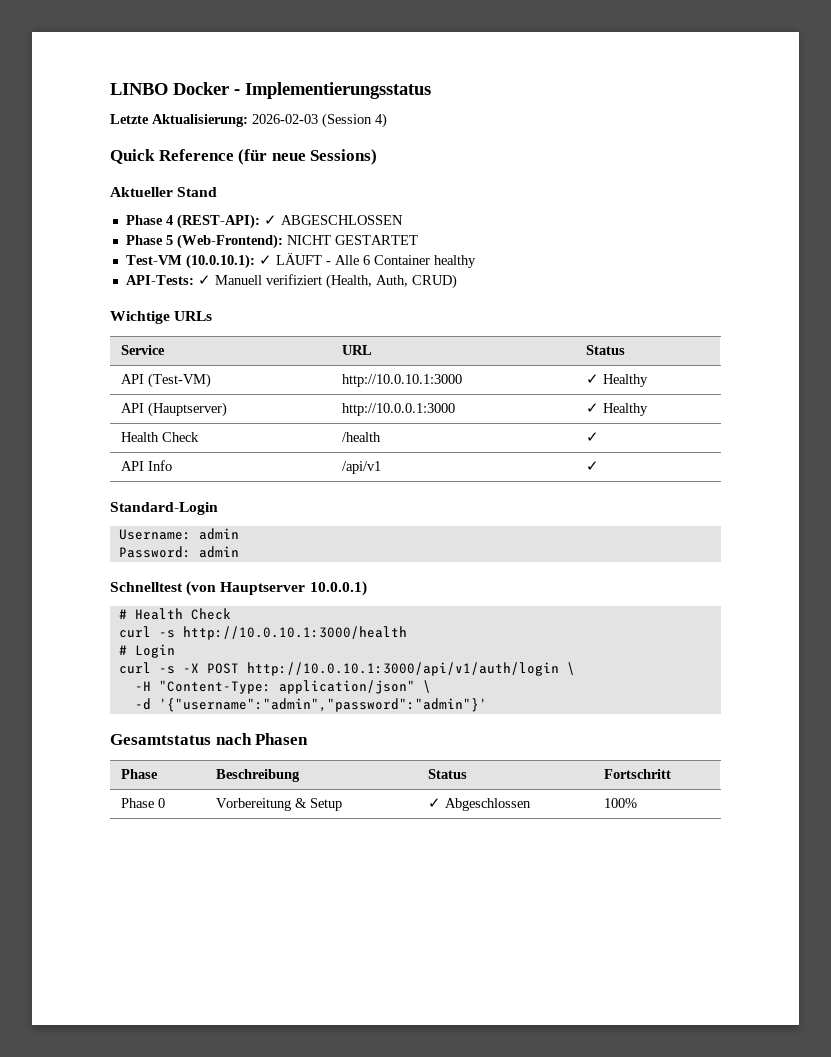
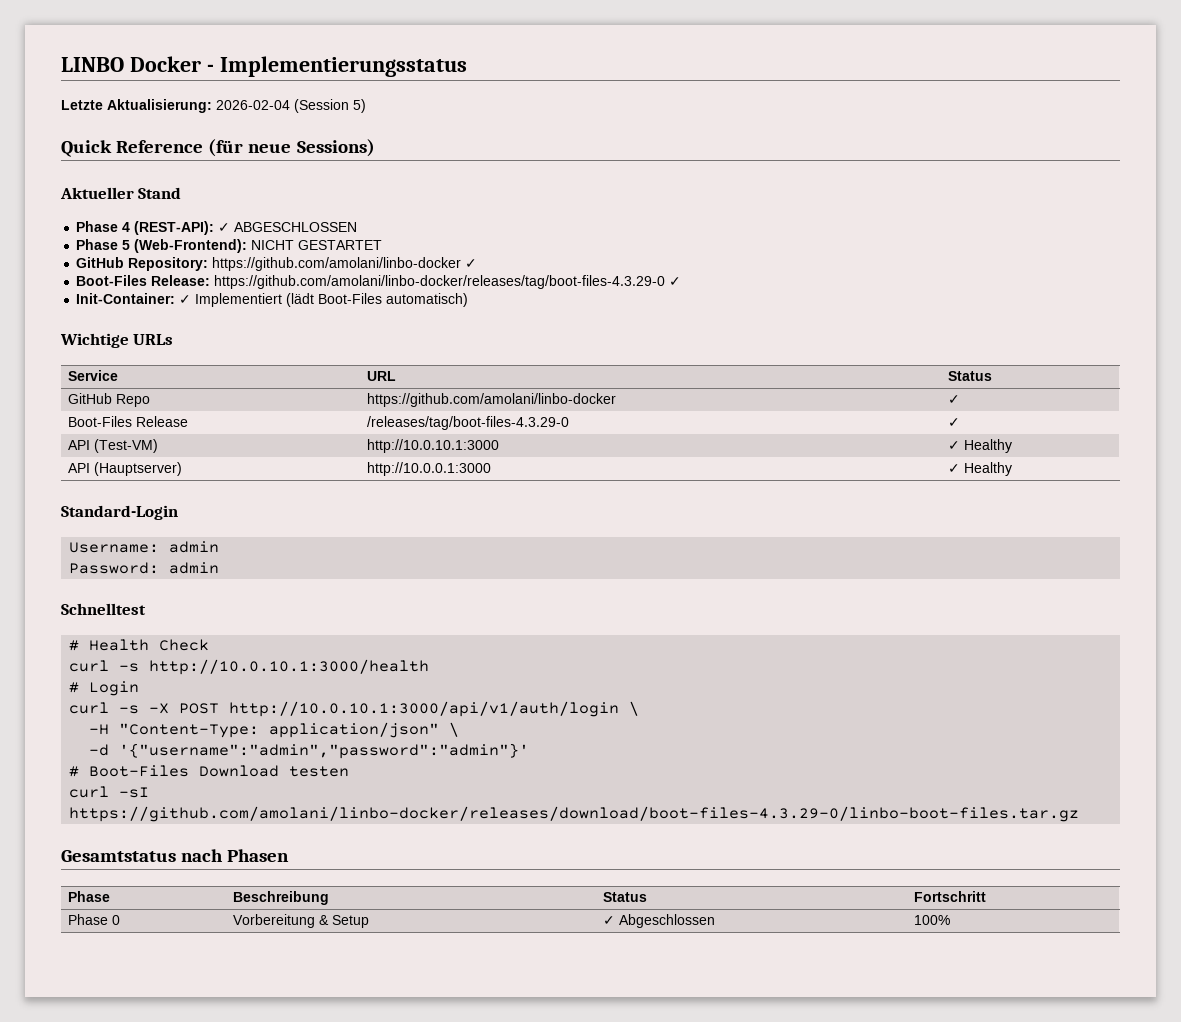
- Letzte Aktualisierung: 2026-02-03 (Session 4)
+ Letzte Aktualisierung: 2026-02-04 (Session 5)
- Test-VM (10.0.10.1): ✓ LÄUFT - Alle 6 Container healthy
- API-Tests: ✓ Manuell verifiziert (Health, Auth, CRUD)
+ GitHub Repository: https://github.com/amolani/linbo-docker ✓
+ Boot-Files Release: https://github.com/amolani/linbo-docker/releases/tag/boot-files-4.3.29-0 ✓
+ Init-Container: ✓ Implementiert (lädt Boot-Files automatisch)
+ GitHub Repo | https://github.com/amolani/linbo-docker | ✓
+ Boot-Files Release | /releases/tag/boot-files-4.3.29-0 | ✓
- Health Check | /health | ✓
- API Info | /api/v1 | ✓
- Schnelltest (von Hauptserver 10.0.0.1)
+ Schnelltest
+ # Boot-Files Download testen
+ curl -sI https://github.com/amolani/linbo-docker/releases/download/boot-files-4.3.29-0/linbo-boot-files.tar.gz

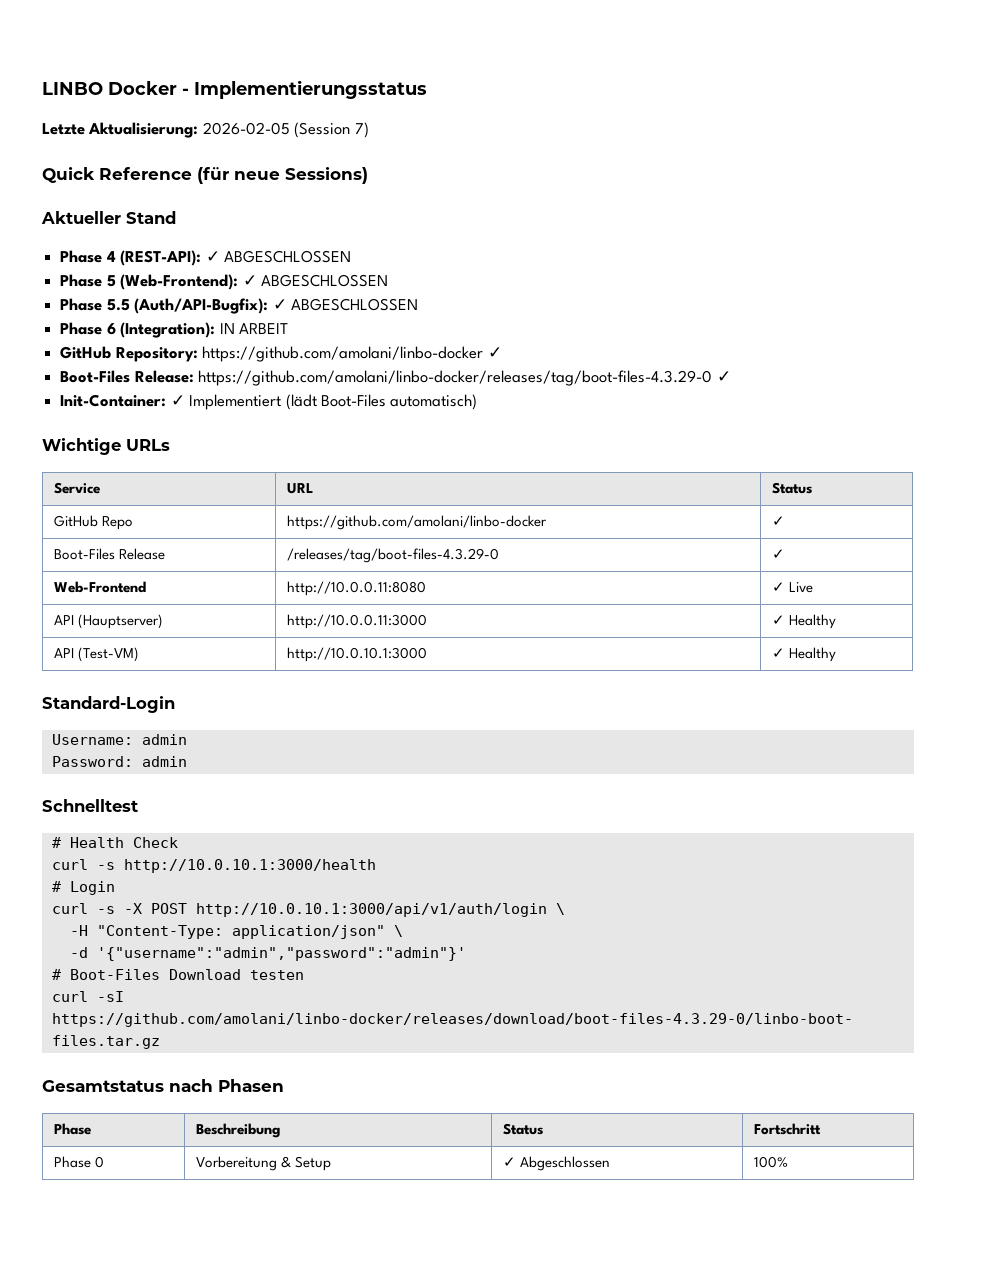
- Letzte Aktualisierung: 2026-02-04 (Session 5)
+ Letzte Aktualisierung: 2026-02-05 (Session 7)
- Phase 5 (Web-Frontend): NICHT GESTARTET
+ Phase 5 (Web-Frontend): ✓ ABGESCHLOSSEN
+ Phase 5.5 (Auth/API-Bugfix): ✓ ABGESCHLOSSEN
+ Phase 6 (Integration): IN ARBEIT
- API (Test-VM) | http://10.0.10.1:3000 | ✓ Healthy
+ Web-Frontend | http://10.0.0.11:8080 | ✓ Live
+ API (Hauptserver) | http://10.0.0.11:3000 | ✓ Healthy
- API (Hauptserver) | http://10.0.0.1:3000 | ✓ Healthy
+ API (Test-VM) | http://10.0.10.1:3000 | ✓ Healthy

